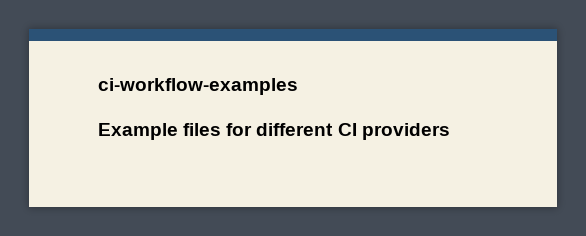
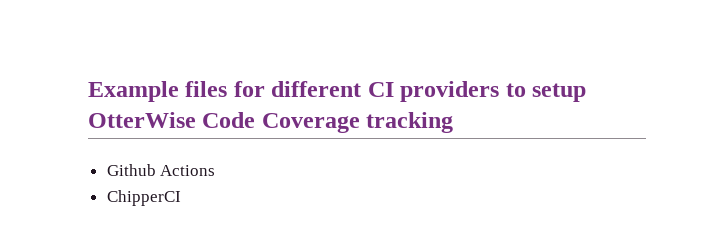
- ci-workflow-examples
- Example files for different CI providers
+ Example files for different CI providers to setup OtterWise Code Coverage tracking
+ Github Actions
+ ChipperCI

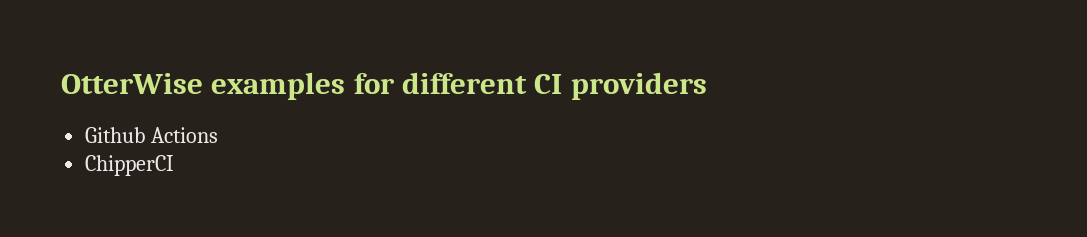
- Example files for different CI providers to setup OtterWise Code Coverage tracking
+ OtterWise examples for different CI providers

